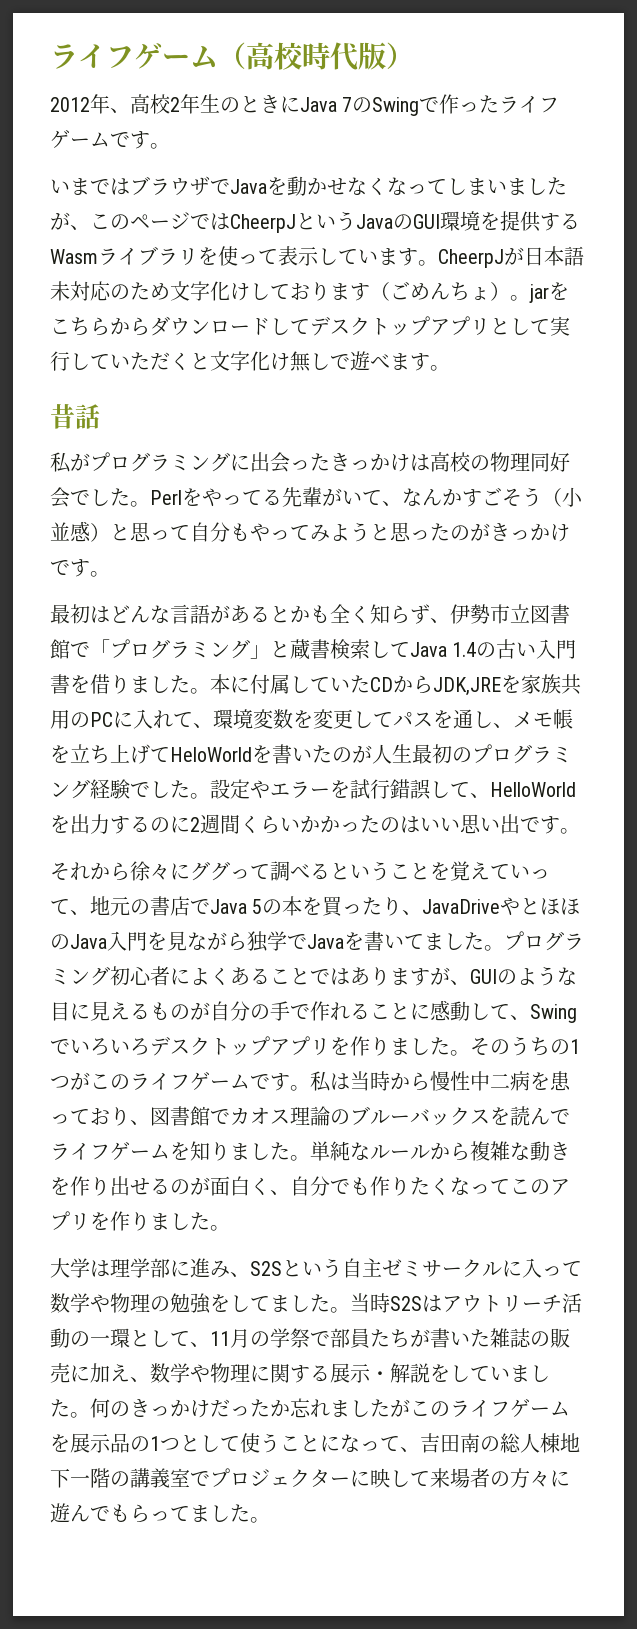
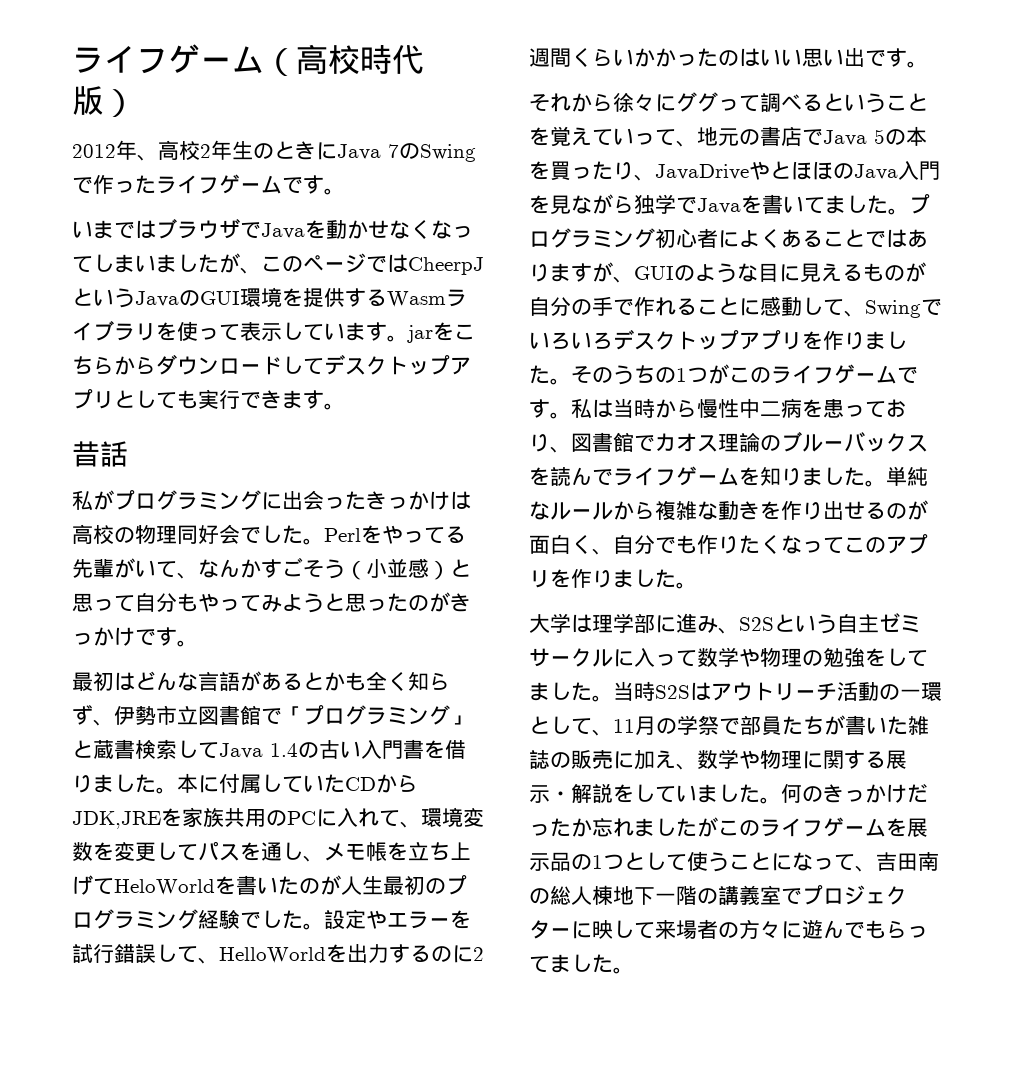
- いまではブラウザでJavaを動かせなくなってしまいましたが、このページではCheerpJというJavaのGUI環境を提供するWasmライブラリを使って表示しています。CheerpJが日本語未対応のため文字化けしております（ごめんちょ）。jarをこちらからダウンロードしてデスクトップアプリとして実行していただくと文字化け無しで遊べます。
+ いまではブラウザでJavaを動かせなくなってしまいましたが、このページではCheerpJというJavaのGUI環境を提供するWasmライブラリを使って表示しています。jarをこちらからダウンロードしてデスクトップアプリとしても実行できます。

